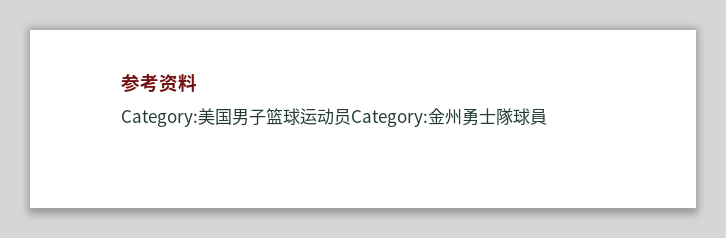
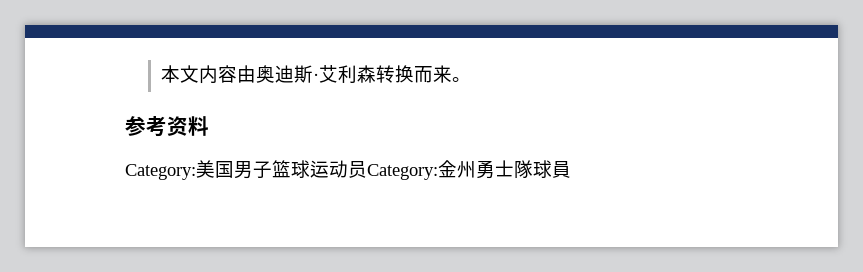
+ 本文内容由奥迪斯·艾利森转换而来。

